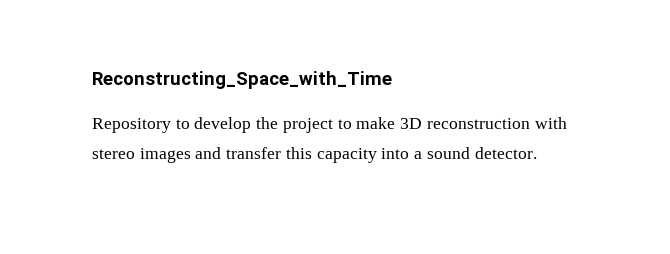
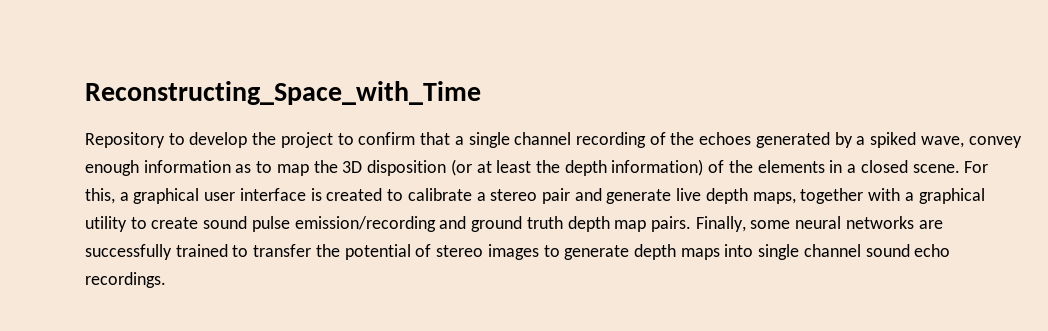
- Repository to develop the project to make 3D reconstruction with stereo images and transfer this capacity into a sound detector.
+ Repository to develop the project to confirm that a single channel recording of the echoes generated by a spiked wave, convey enough information as to map the 3D disposition (or at least the depth information) of the elements in a closed scene. For this, a graphical user interface is created to calibrate a stereo pair and generate live depth maps, together with a graphical utility to create sound pulse emission/recording and ground truth depth map pairs. Finally, some neural networks are successfully trained to transfer the potential of stereo images to generate depth maps into single channel sound echo recordings.

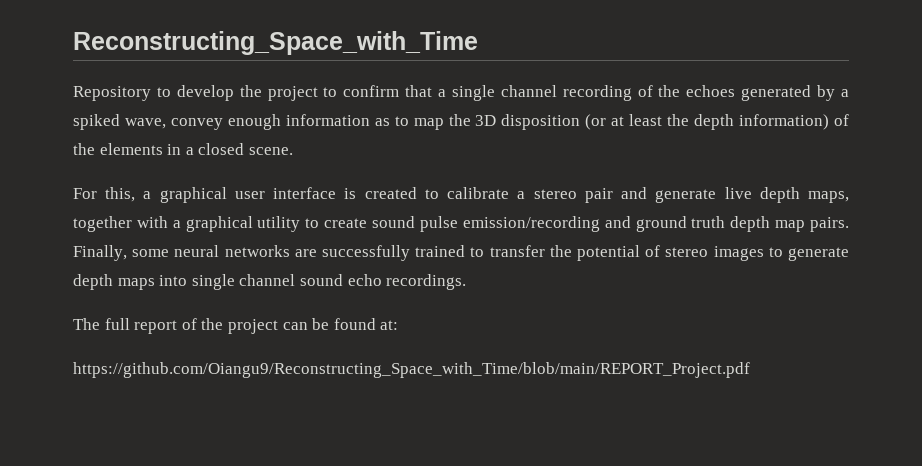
- Repository to develop the project to confirm that a single channel recording of the echoes generated by a spiked wave, convey enough information as to map the 3D disposition (or at least the depth information) of the elements in a closed scene. For this, a graphical user interface is created to calibrate a stereo pair and generate live depth maps, together with a graphical utility to create sound pulse emission/recording and ground truth depth map pairs.
+ Repository to develop the project to confirm that a single channel recording of the echoes generated by a spiked wave, convey enough information as to map the 3D disposition (or at least the depth information) of the elements in a closed scene.
+ For this, a graphical user interface is created to calibrate a stereo pair and generate live depth maps, together with a graphical utility to create sound pulse emission/recording and ground truth depth map pairs.
+ The full report of the project can be found at:
+ https://github.com/Oiangu9/Reconstructing_Space_with_Time/blob/main/REPORT_Project.pdf

